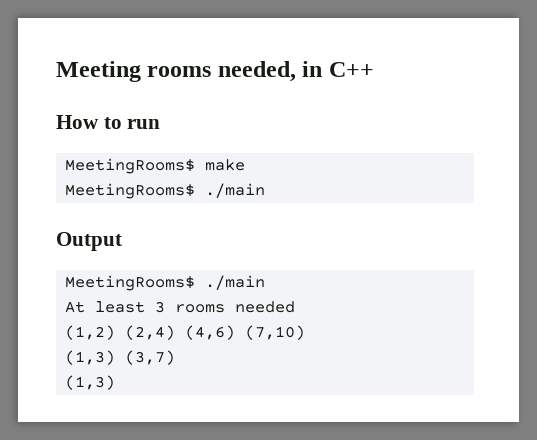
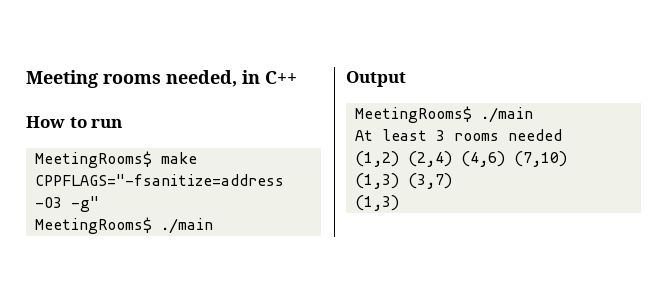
- MeetingRooms$ make
+ MeetingRooms$ make CPPFLAGS="-fsanitize=address -O3 -g"

